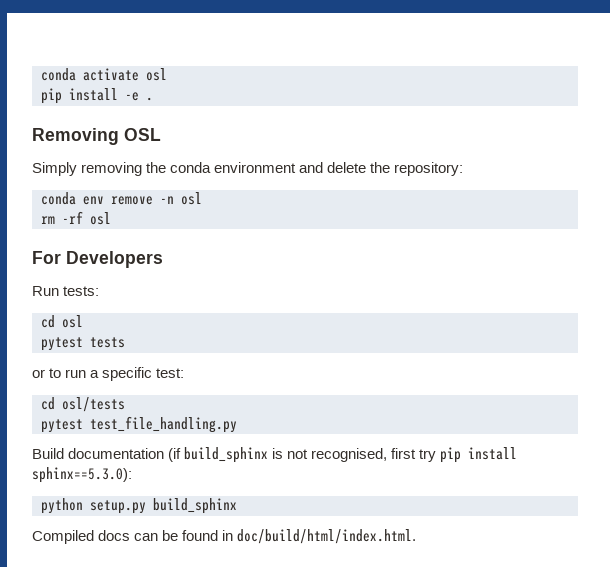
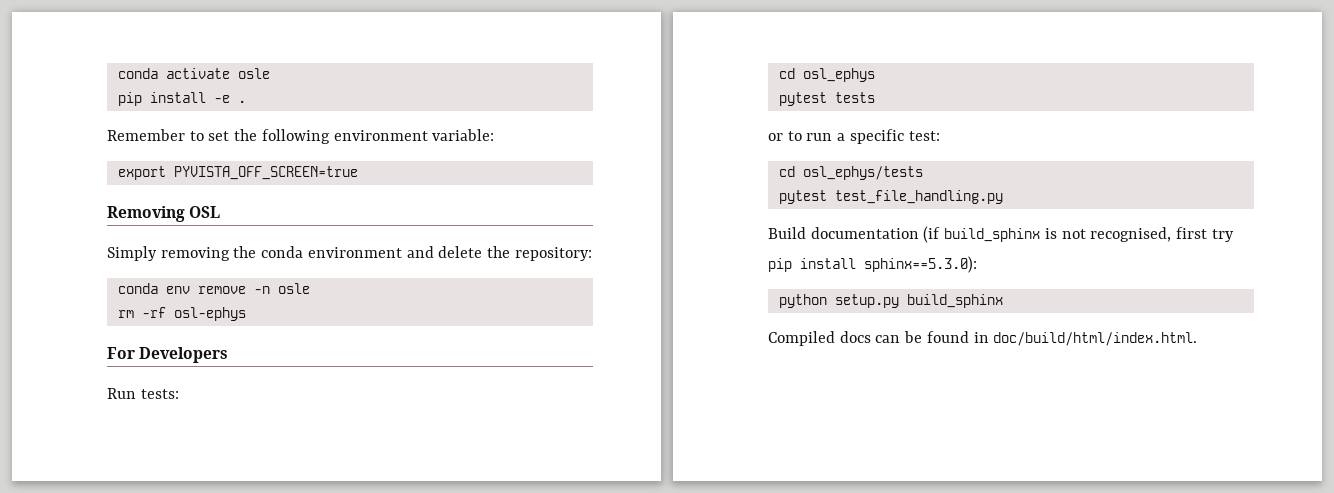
- conda activate osl
+ conda activate osle
+ Remember to set the following environment variable:
+ export PYVISTA_OFF_SCREEN=true
- conda env remove -n osl
+ conda env remove -n osle
- rm -rf osl
+ rm -rf osl-ephys
- cd osl
+ cd osl_ephys
- cd osl/tests
+ cd osl_ephys/tests

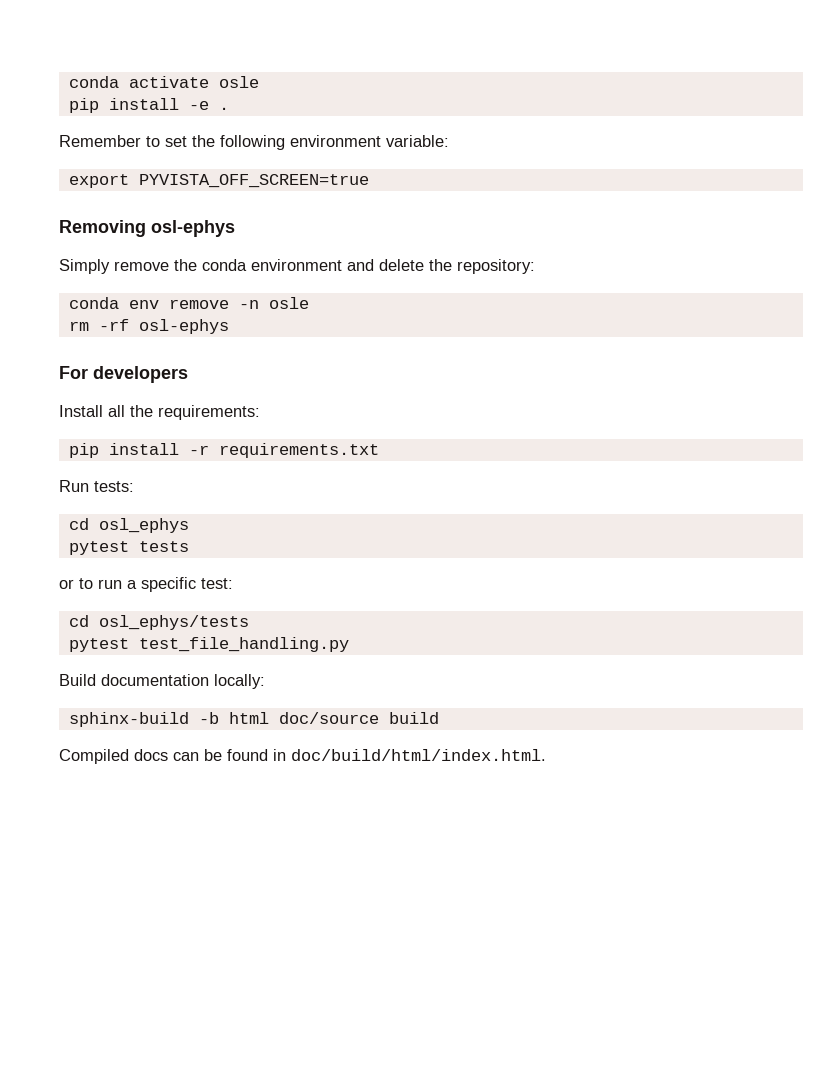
- Removing OSL
+ Removing osl-ephys
- Simply removing the conda environment and delete the repository:
+ Simply remove the conda environment and delete the repository:
- For Developers
+ For developers
+ Install all the requirements:
+ pip install -r requirements.txt
- Build documentation (if build_sphinx is not recognised, first try pip install sphinx==5.3.0):
- python setup.py build_sphinx
+ Build documentation locally:
+ sphinx-build -b html doc/source build

